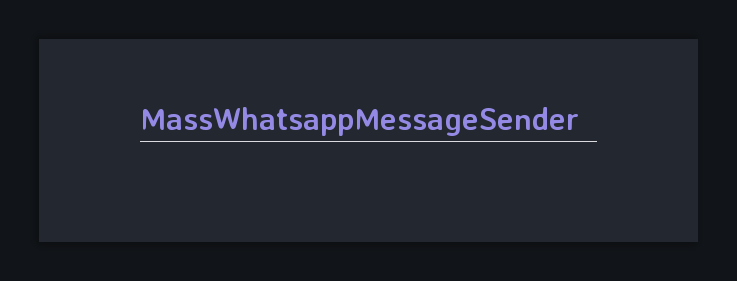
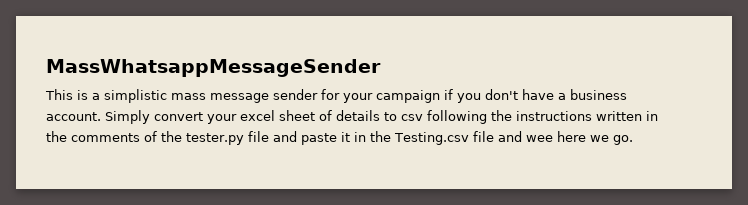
+ This is a simplistic mass message sender for your campaign if you don't have a business account. Simply convert your excel sheet of details to csv following the instructions written in the comments of the tester.py file and paste it in the Testing.csv file and wee here we go.

